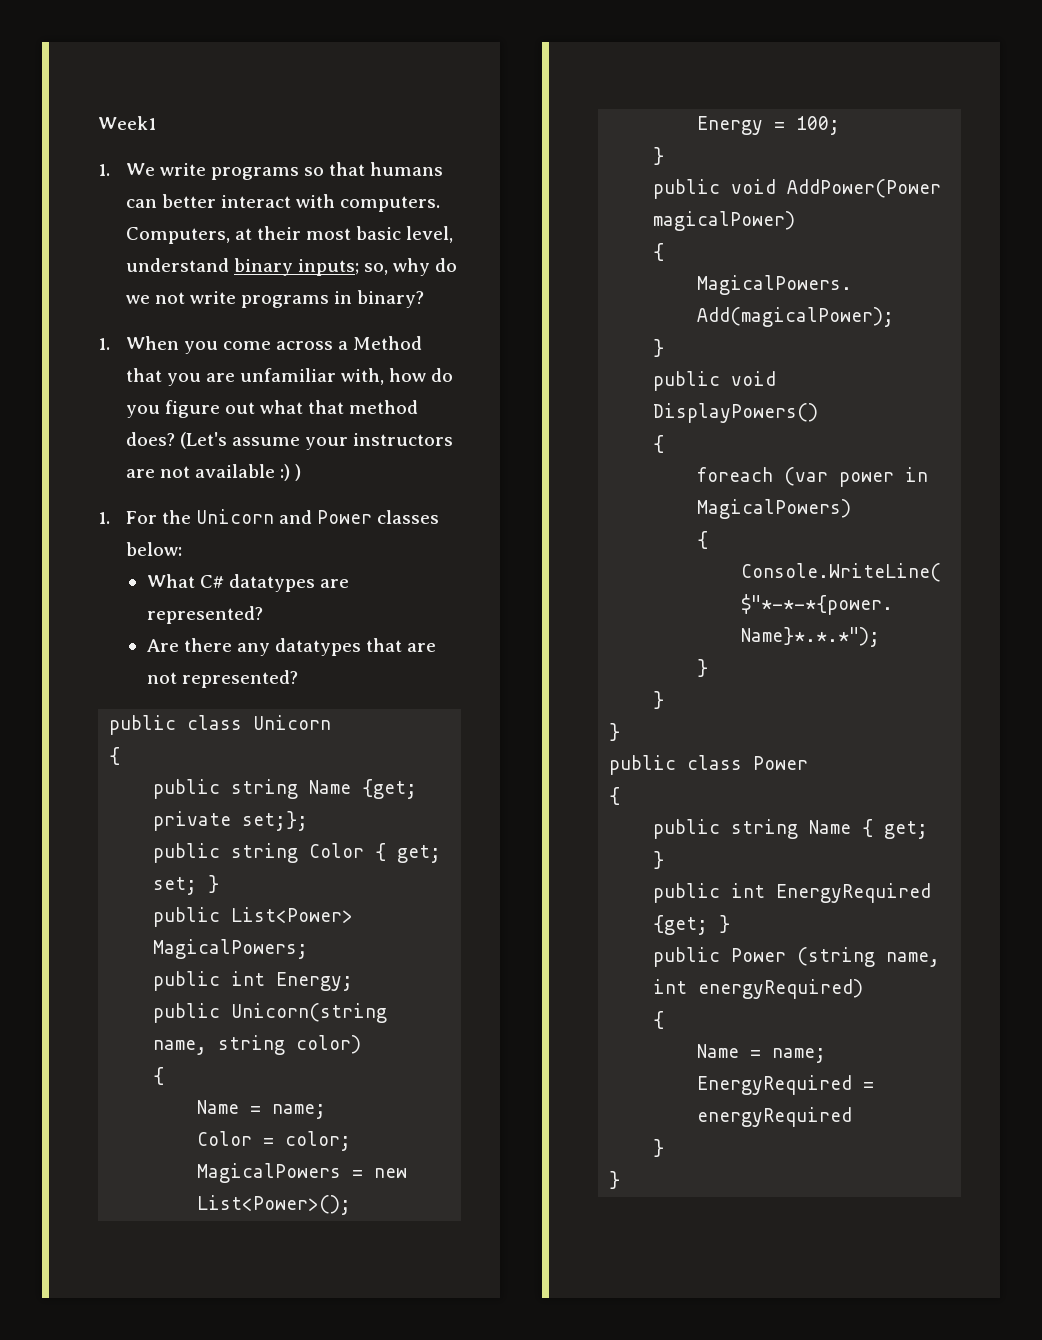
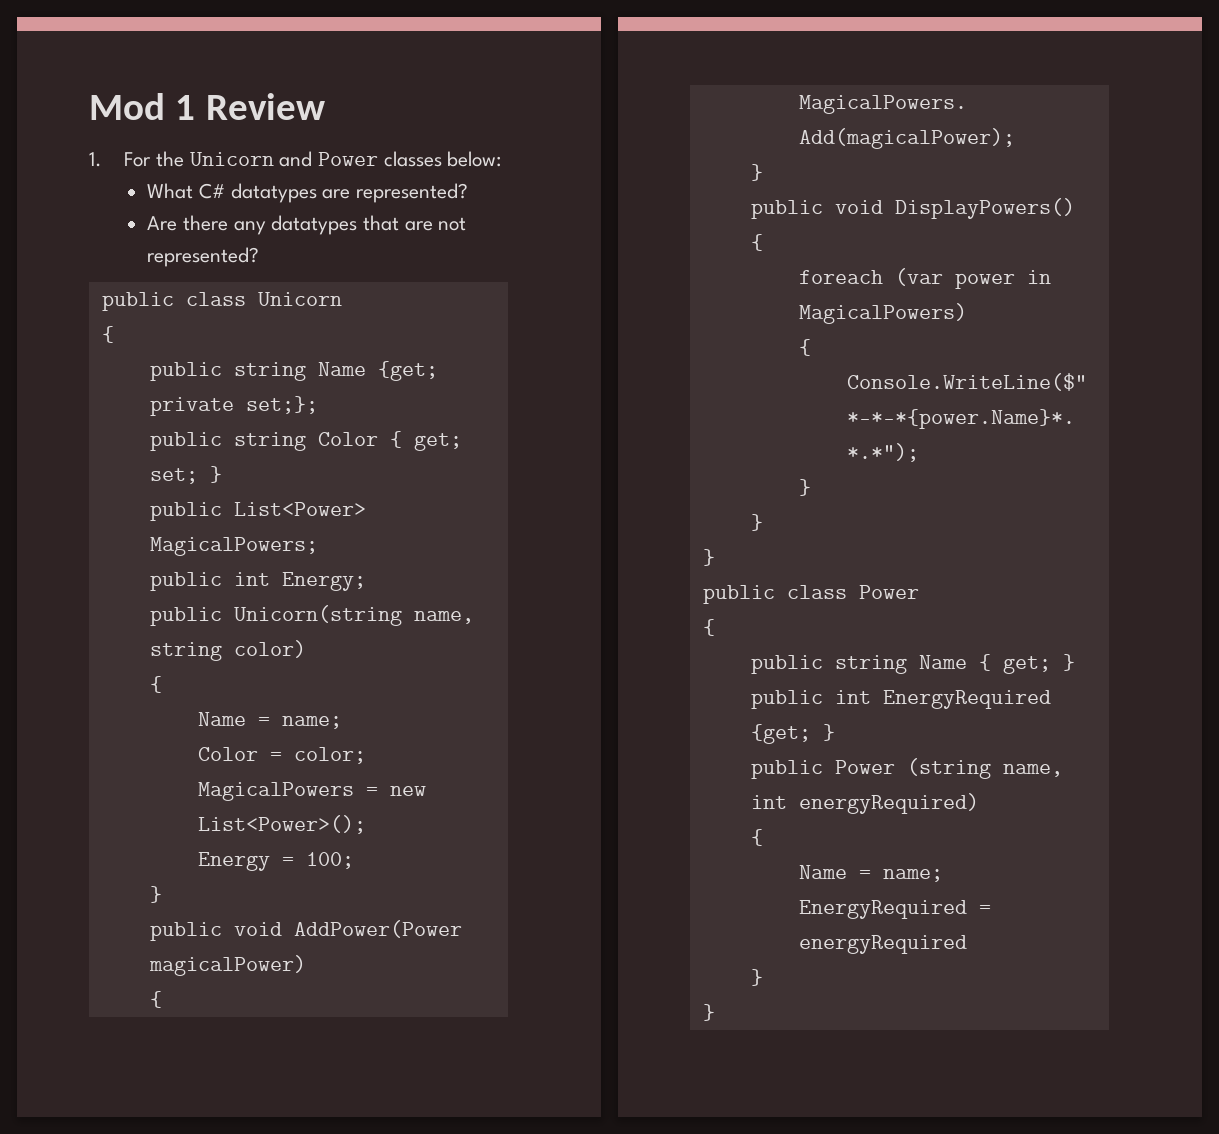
- Week1
- 1. We write programs so that humans can better interact with computers. Computers, at their most basic level, understand binary inputs; so, why do we not write programs in binary?
- 1. When you come across a Method that you are unfamiliar with, how do you figure out what that method does? (Let's assume your instructors are not available :) )
+ Mod 1 Review

